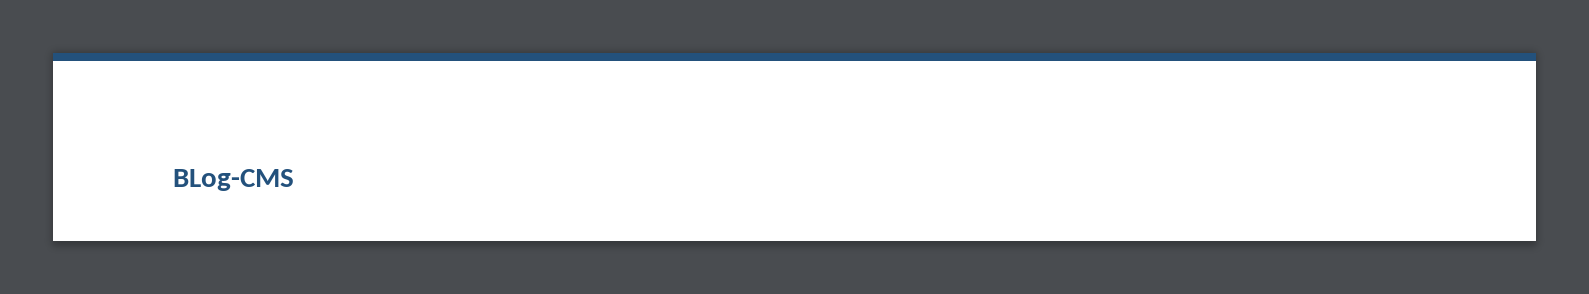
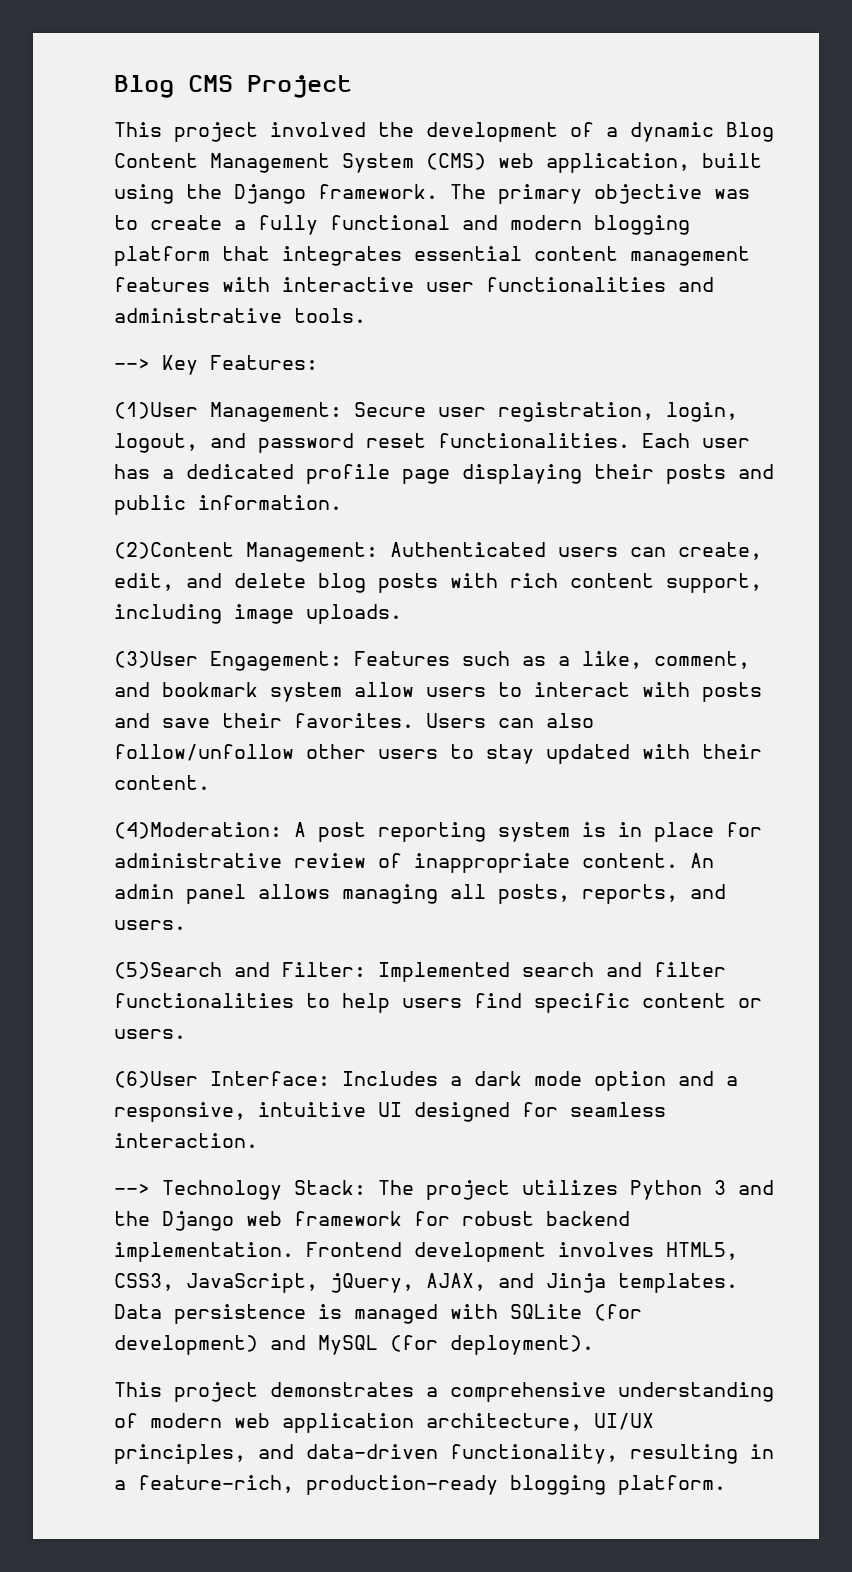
- BLog-CMS
+ Blog CMS Project
+ This project involved the development of a dynamic Blog Content Management System (CMS) web application, built using the Django framework. The primary objective was to create a fully functional and modern blogging platform that integrates essential content management features with interactive user functionalities and administrative tools.
+ --> Key Features:
+ (1)User Management: Secure user registration, login, logout, and password reset functionalities. Each user has a dedicated profile page displaying their posts and public information.
+ (2)Content Management: Authenticated users can create, edit, and delete blog posts with rich content support, including image uploads.
+ (3)User Engagement: Features such as a like, comment, and bookmark system allow users to interact with posts and save their favorites. Users can also follow/unfollow other users to stay updated with their content.
+ (4)Moderation: A post reporting system is in place for administrative review of inappropriate content. An admin panel allows managing all posts, reports, and users.
+ (5)Search and Filter: Implemented search and filter functionalities to help users find specific content or users.
+ (6)User Interface: Includes a dark mode option and a responsive, intuitive UI designed for seamless interaction.
+ --> Technology Stack: The project utilizes Python 3 and the Django web framework for robust backend implementation. Frontend development involves HTML5, CSS3, JavaScript, jQuery, AJAX, and Jinja templates. Data persistence is managed with SQLite (for development) and MySQL (for deployment).
+ This project demonstrates a comprehensive understanding of modern web application architecture, UI/UX principles, and data-driven functionality, resulting in a feature-rich, production-ready blogging platform.

